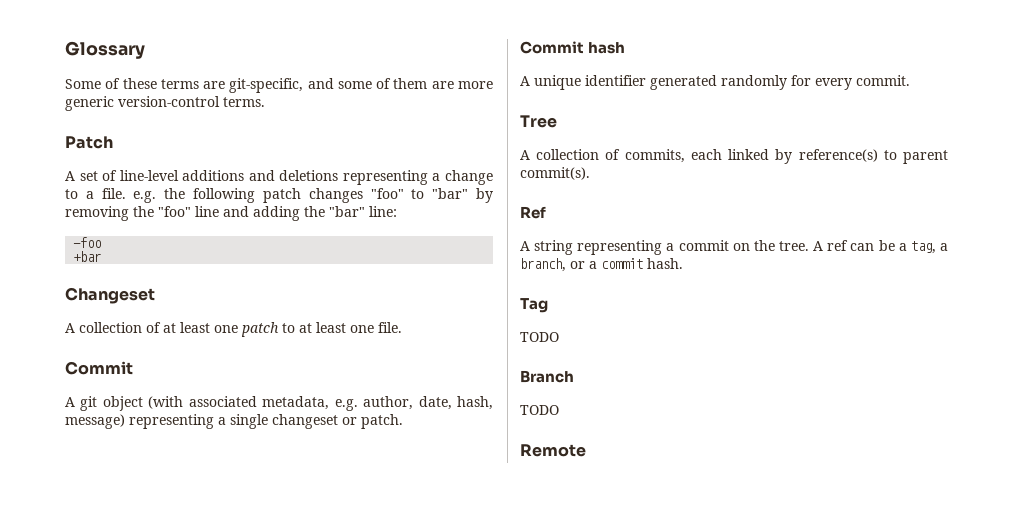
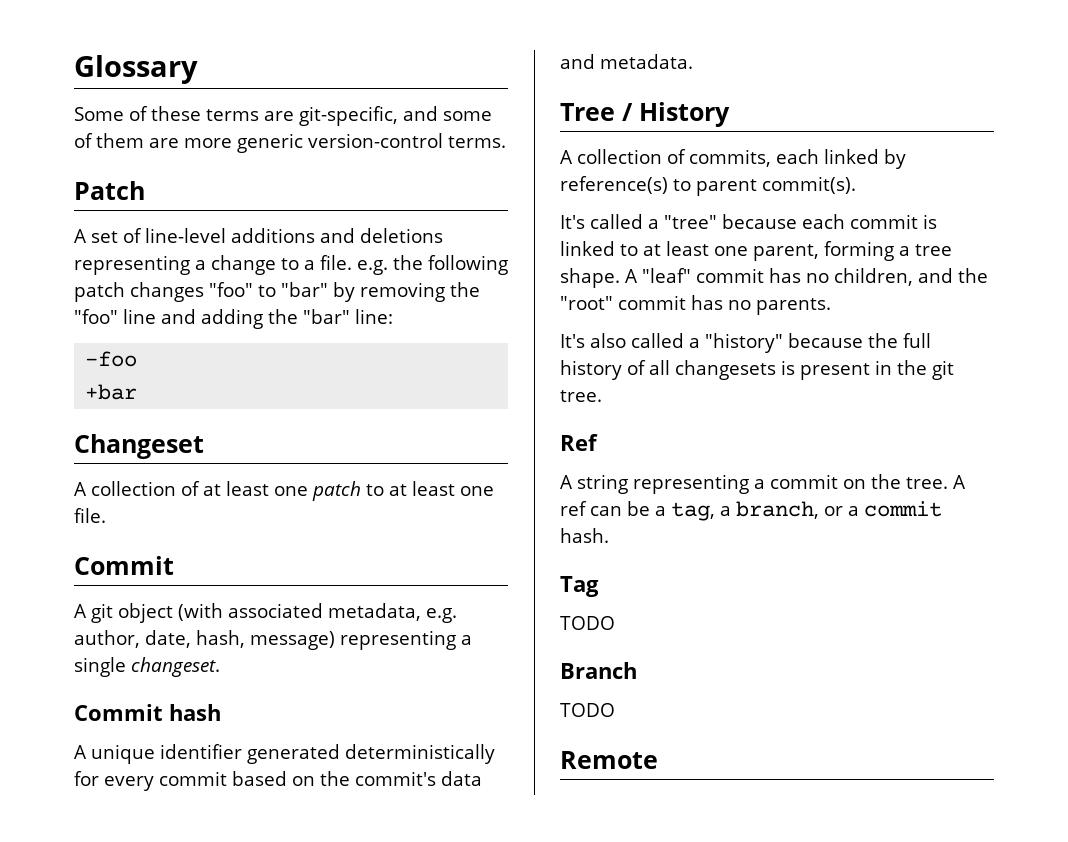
- A git object (with associated metadata, e.g. author, date, hash, message) representing a single changeset or patch.
+ A git object (with associated metadata, e.g. author, date, hash, message) representing a single changeset.
- A unique identifier generated randomly for every commit.
+ A unique identifier generated deterministically for every commit based on the commit's data and metadata.
- Tree
+ Tree / History
+ It's called a "tree" because each commit is linked to at least one parent, forming a tree shape. A "leaf" commit has no children, and the "root" commit has no parents.
+ It's also called a "history" because the full history of all changesets is present in the git tree.

